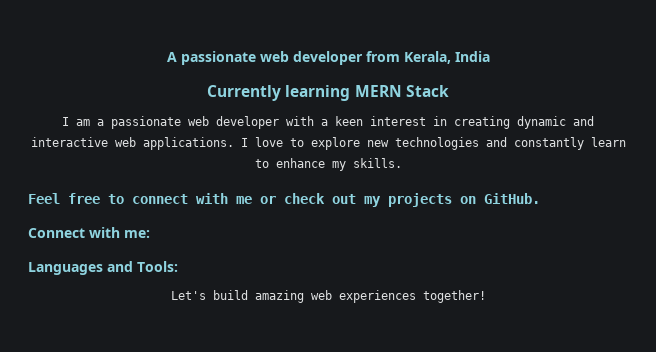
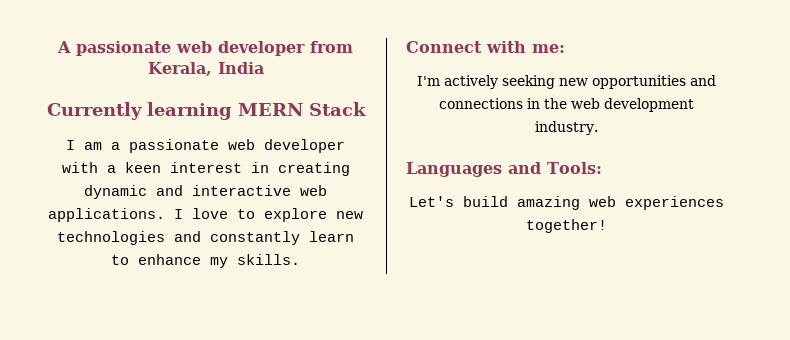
- Feel free to connect with me or check out my projects on GitHub.
  Connect with me:
+ I'm actively seeking new opportunities and connections in the web development industry.

